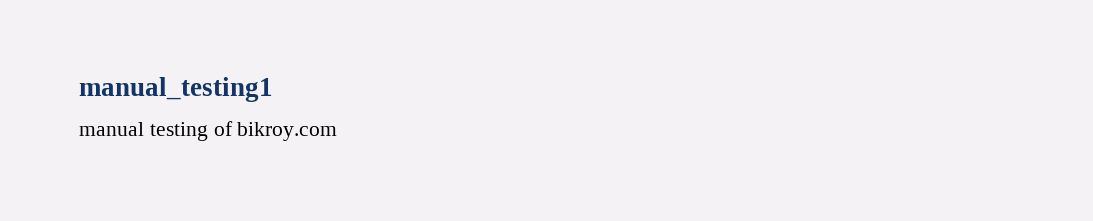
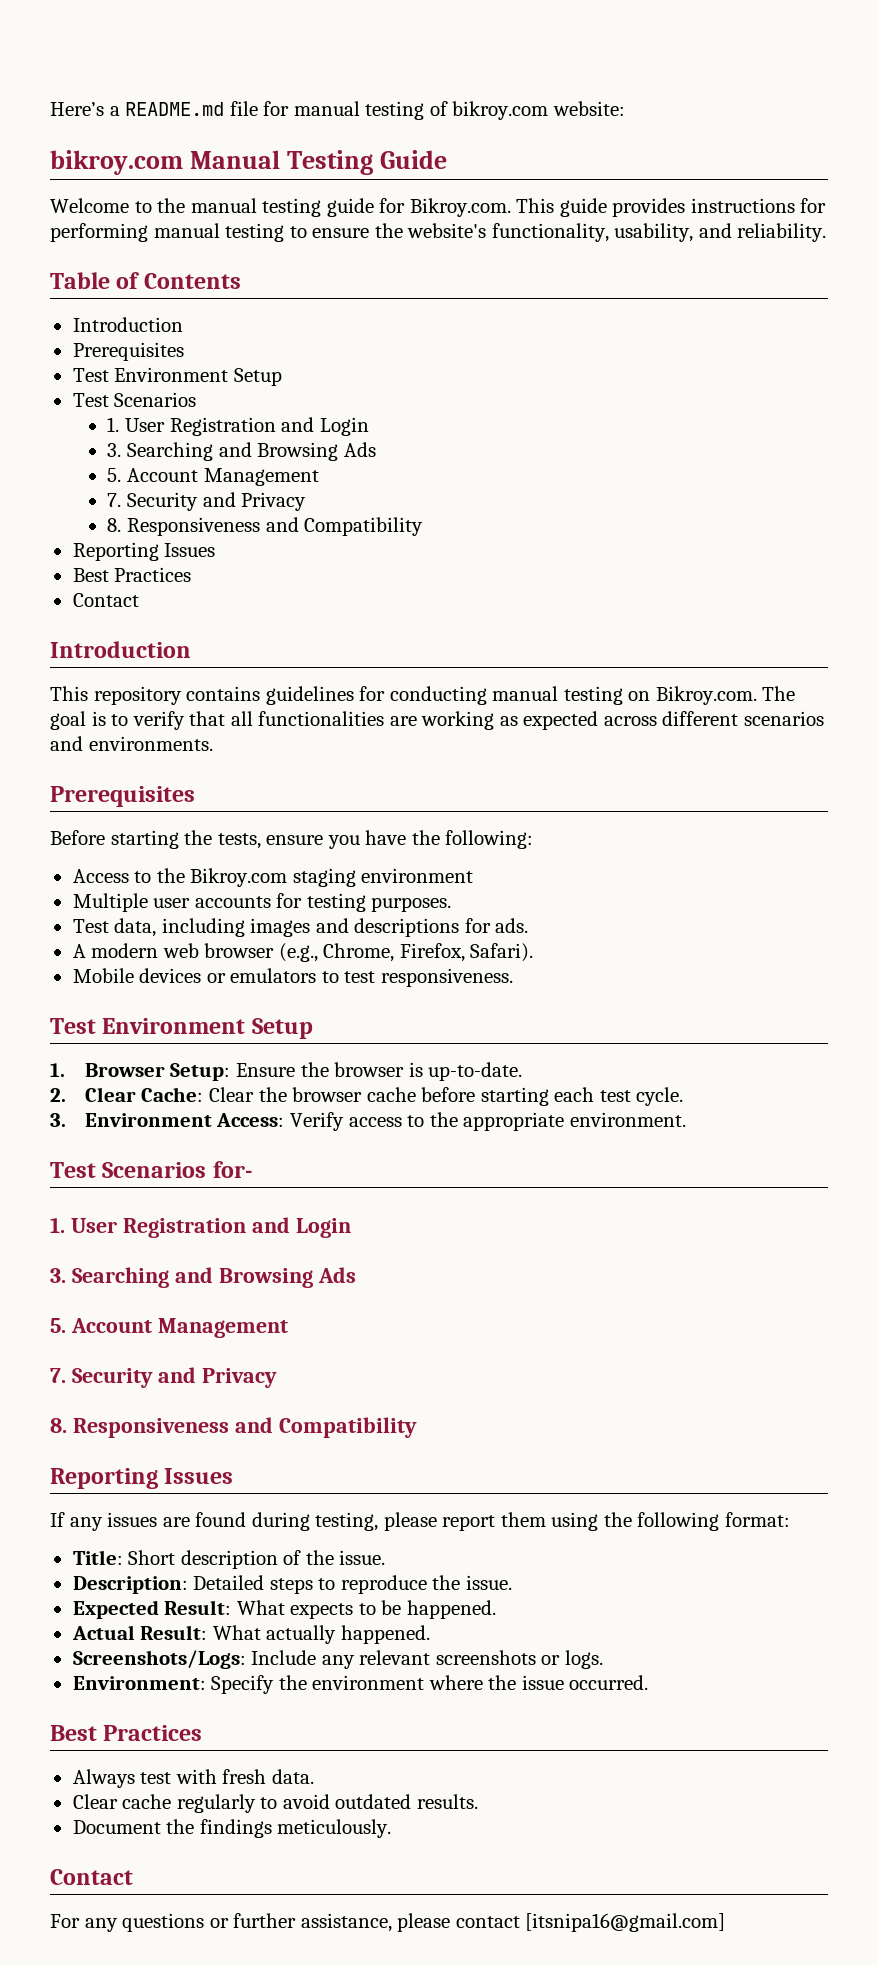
- manual_testing1
- manual testing of bikroy.com
+ Here’s a README.md file for manual testing of bikroy.com website:
+ bikroy.com Manual Testing Guide
+ Welcome to the manual testing guide for Bikroy.com. This guide provides instructions for performing manual testing to ensure the website's functionality, usability, and reliability.
+ Table of Contents
+ Introduction
+ Prerequisites
+ Test Environment Setup
+ Test Scenarios
+ 1. User Registration and Login
+ 3. Searching and Browsing Ads
+ 5. Account Management
+ 7. Security and Privacy
+ 8. Responsiveness and Compatibility
+ Reporting Issues
+ Best Practices
+ Contact
+ Introduction
+ This repository contains guidelines for conducting manual testing on Bikroy.com. The goal is to verify that all functionalities are working as expected across different scenarios and environments.
+ Prerequisites
+ Before starting the tests, ensure you have the following:
+ Access to the Bikroy.com staging environment
+ Multiple user accounts for testing purposes.
+ Test data, including images and descriptions for ads.
+ A modern web browser (e.g., Chrome, Firefox, Safari).
+ Mobile devices or emulators to test responsiveness.
+ Test Environment Setup
+ 1. Browser Setup: Ensure the browser is up-to-date.
+ 2. Clear Cache: Clear the browser cache before starting each test cycle.
+ 3. Environment Access: Verify access to the appropriate environment.
+ Test Scenarios for-
+ 1. User Registration and Login
+ 3. Searching and Browsing Ads
+ 5. Account Management
+ 7. Security and Privacy
+ 8. Responsiveness and Compatibility
+ Reporting Issues
+ If any issues are found during testing, please report them using the following format:
+ Title: Short description of the issue.
+ Description: Detailed steps to reproduce the issue.
+ Expected Result: What expects to be happened.
+ Actual Result: What actually happened.
+ Screenshots/Logs: Include any relevant screenshots or logs.
+ Environment: Specify the environment where the issue occurred.
+ Best Practices
+ Always test with fresh data.
+ Clear cache regularly to avoid outdated results.
+ Document the findings meticulously.
+ Contact
+ For any questions or further assistance, please contact [itsnipa16@gmail.com]

